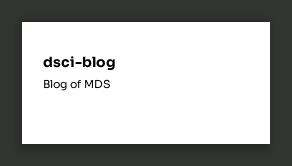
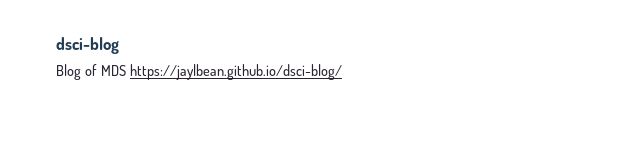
- Blog of MDS
+ Blog of MDS https://jaylbean.github.io/dsci-blog/

